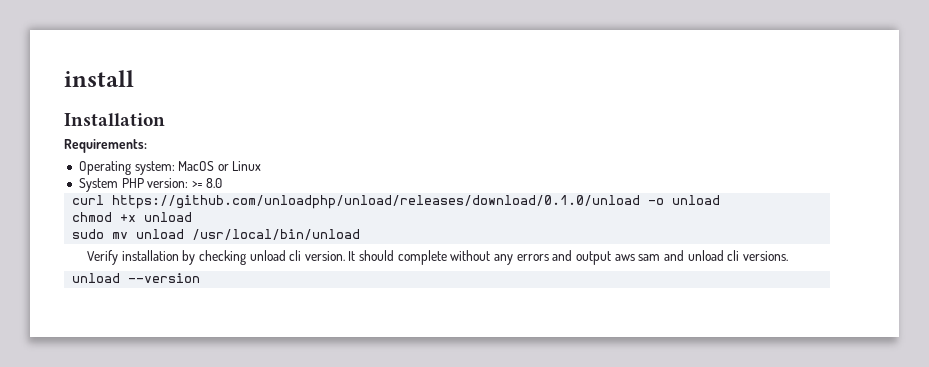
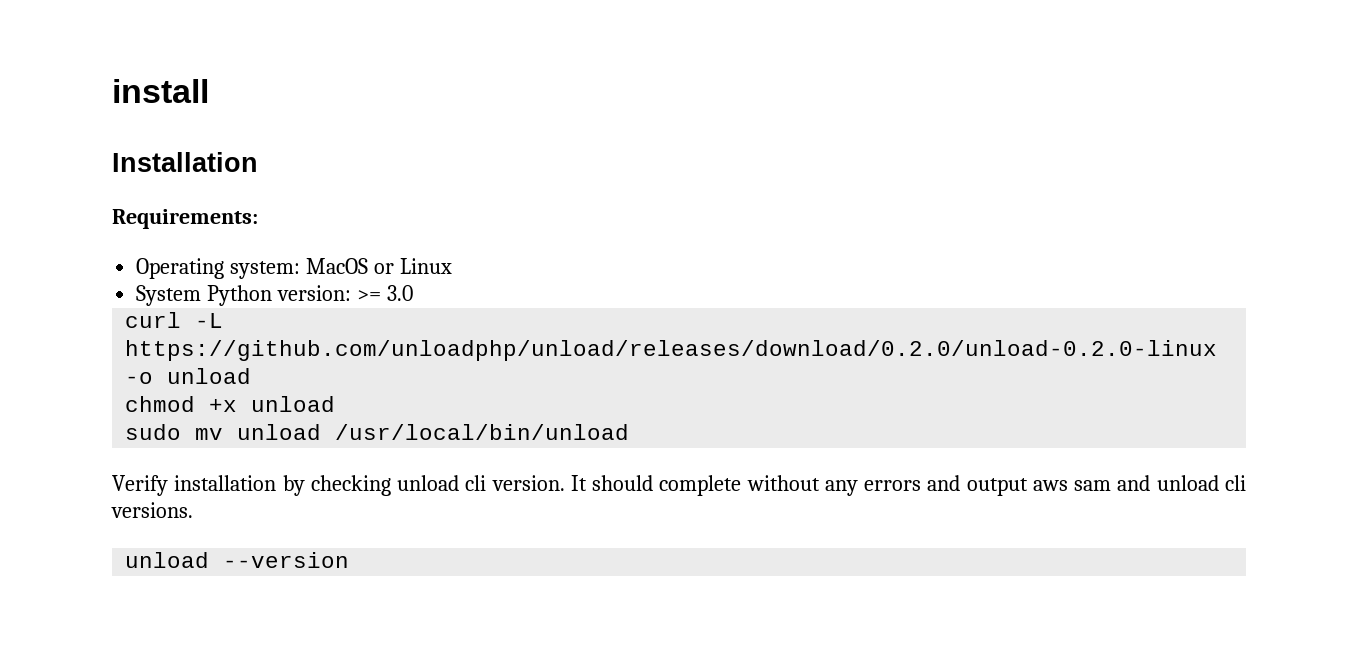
- System PHP version: >= 8.0
+ System Python version: >= 3.0
- curl https://github.com/unloadphp/unload/releases/download/0.1.0/unload -o unload
+ curl -L https://github.com/unloadphp/unload/releases/download/0.2.0/unload-0.2.0-linux -o unload

